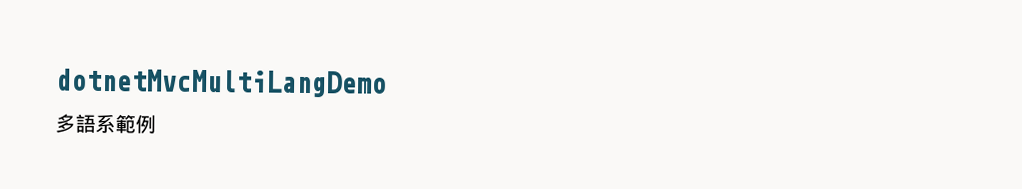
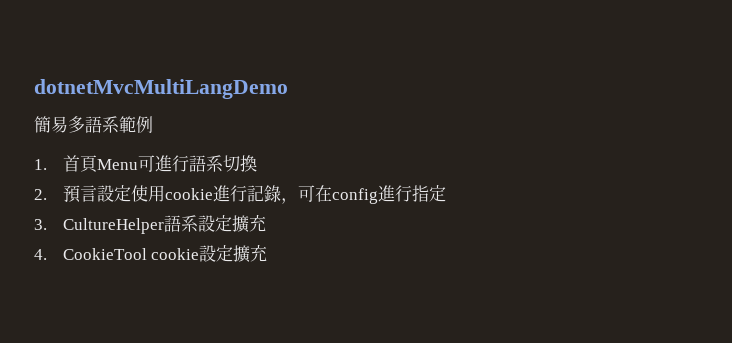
- 多語系範例
+ 簡易多語系範例
+ 1.首頁Menu可進行語系切換
+ 2.預言設定使用cookie進行記錄，可在config進行指定
+ 3. CultureHelper語系設定擴充
+ 4. CookieTool cookie設定擴充

